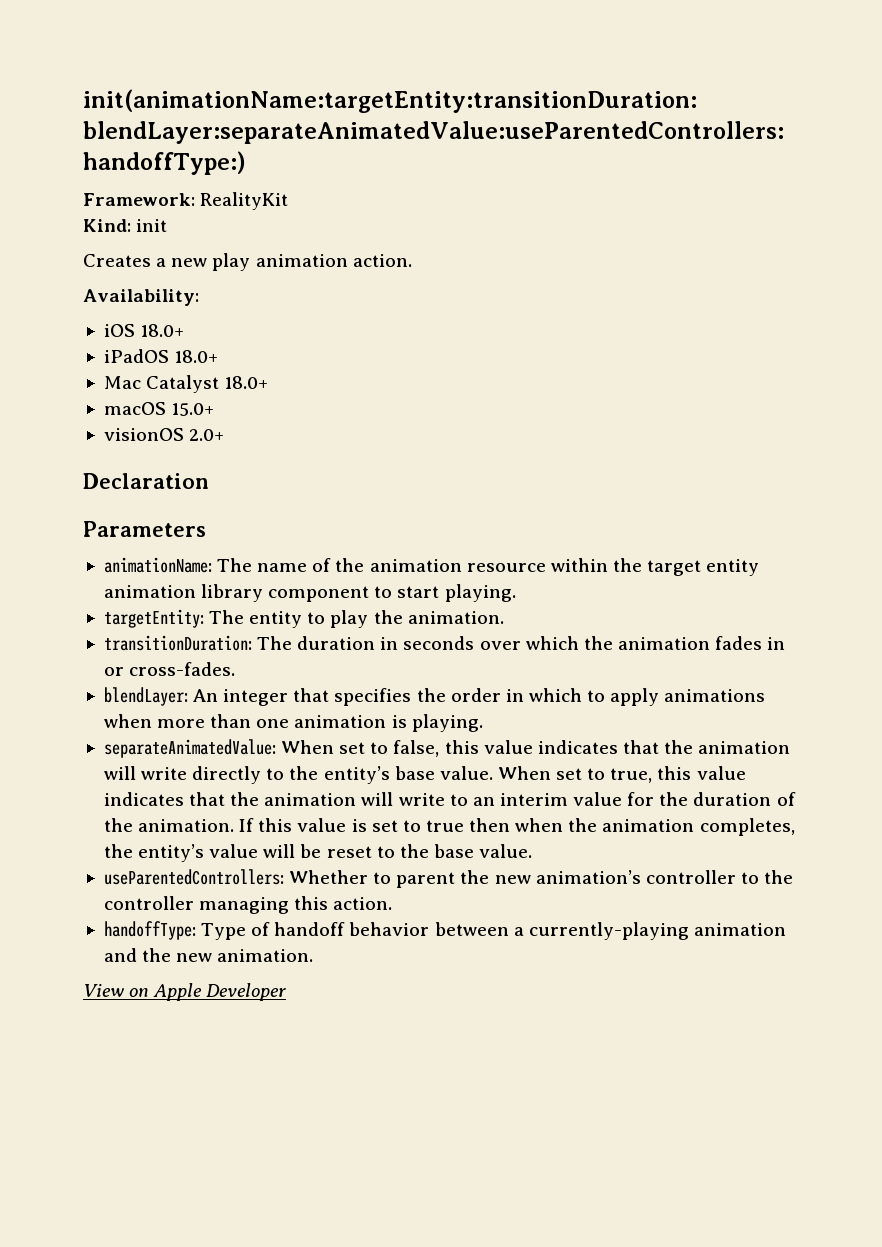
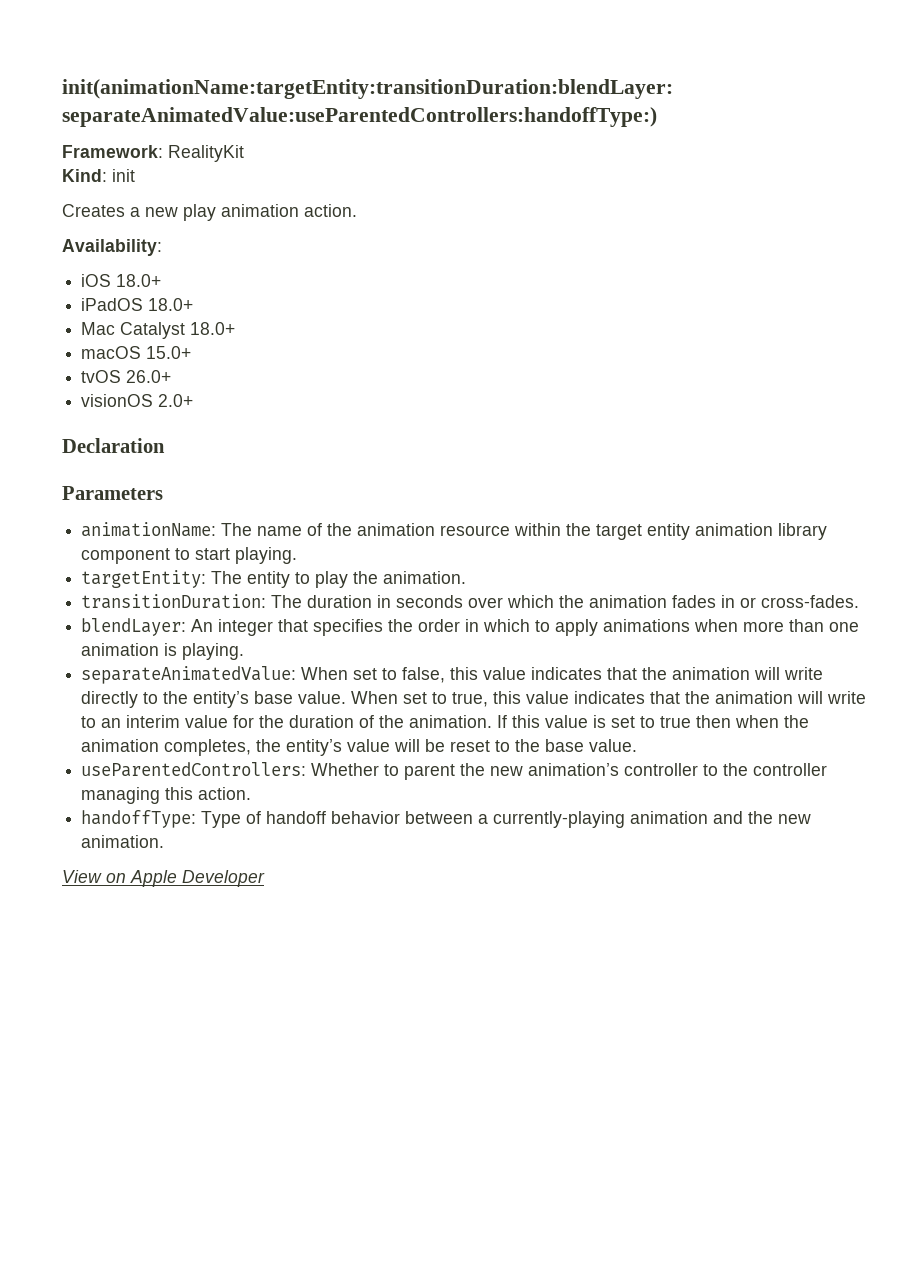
+ tvOS 26.0+

